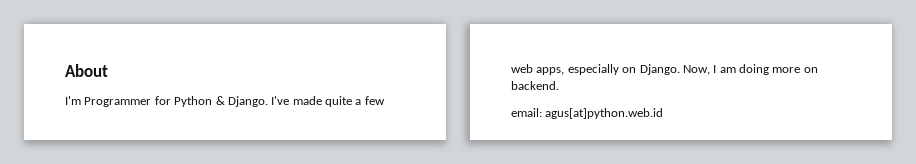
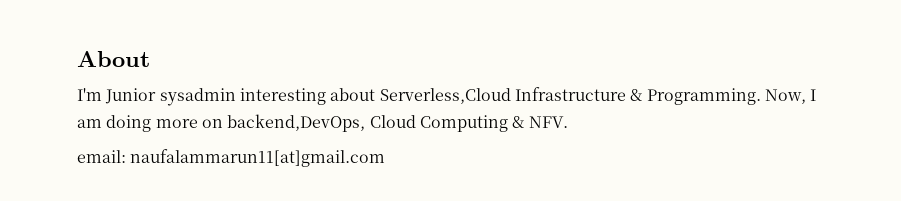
- I'm Programmer for Python & Django. I've made quite a few web apps, especially on Django.
+ I'm Junior sysadmin interesting about Serverless,Cloud Infrastructure & Programming.
- Now, I am doing more on backend.
+ Now, I am doing more on backend,DevOps, Cloud Computing & NFV.
- email: agus[at]python.web.id
+ email: naufalammarun11[at]gmail.com

